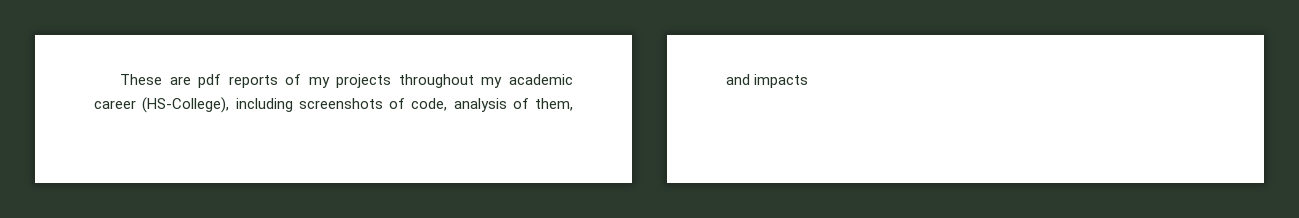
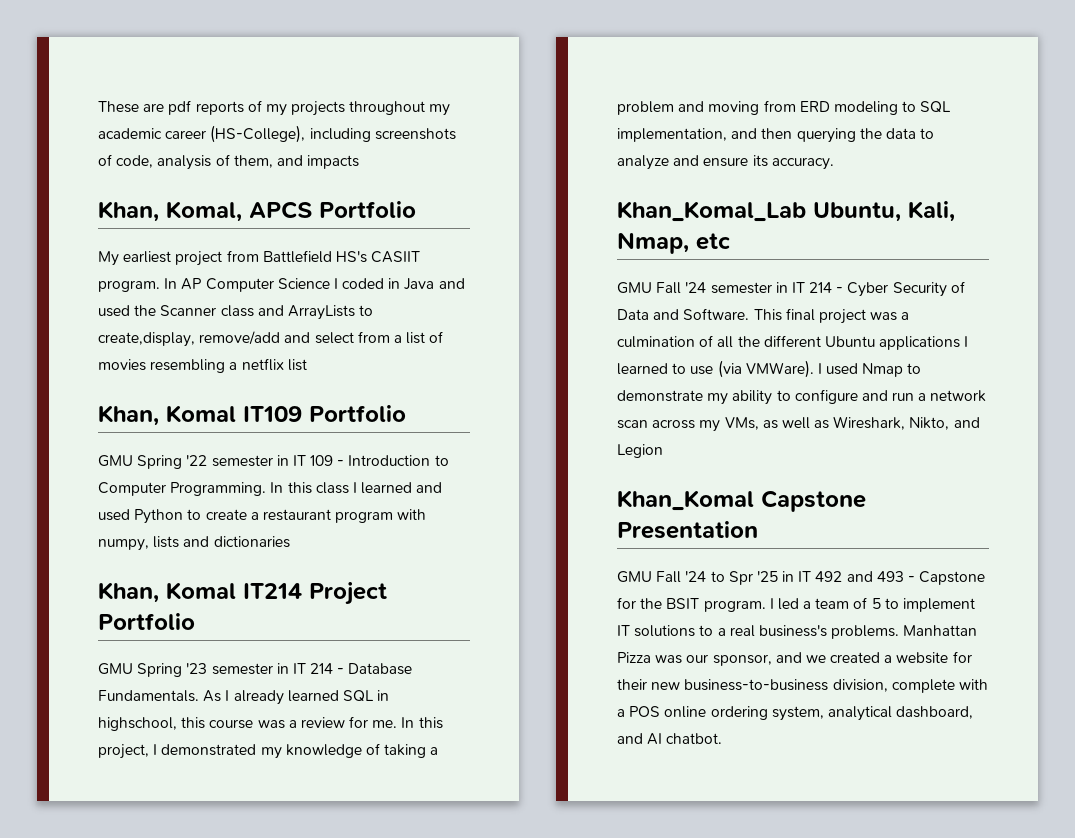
+ Khan, Komal, APCS Portfolio
+ My earliest project from Battlefield HS's CASIIT program. In AP Computer Science I coded in Java and used the Scanner class and ArrayLists to create,display, remove/add and select from a list of movies resembling a netflix list
+ Khan, Komal IT109 Portfolio
+ GMU Spring '22 semester in IT 109 - Introduction to Computer Programming. In this class I learned and used Python to create a restaurant program with numpy, lists and dictionaries
+ Khan, Komal IT214 Project Portfolio
+ GMU Spring '23 semester in IT 214 - Database Fundamentals. As I already learned SQL in highschool, this course was a review for me. In this project, I demonstrated my knowledge of taking a problem and moving from ERD modeling to SQL implementation, and then querying the data to analyze and ensure its accuracy.
+ Khan_Komal_Lab Ubuntu, Kali, Nmap, etc
+ GMU Fall '24 semester in IT 214 - Cyber Security of Data and Software. This final project was a culmination of all the different Ubuntu applications I learned to use (via VMWare). I used Nmap to demonstrate my ability to configure and run a network scan across my VMs, as well as Wireshark, Nikto, and Legion
+ Khan_Komal Capstone Presentation
+ GMU Fall '24 to Spr '25 in IT 492 and 493 - Capstone for the BSIT program. I led a team of 5 to implement IT solutions to a real business's problems. Manhattan Pizza was our sponsor, and we created a website for their new business-to-business division, complete with a POS online ordering system, analytical dashboard, and AI chatbot.

